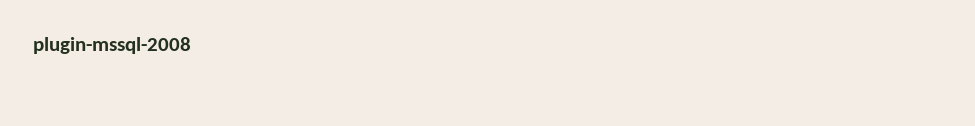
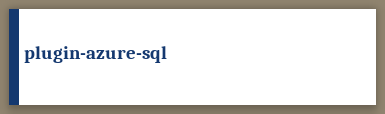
- plugin-mssql-2008
+ plugin-azure-sql

